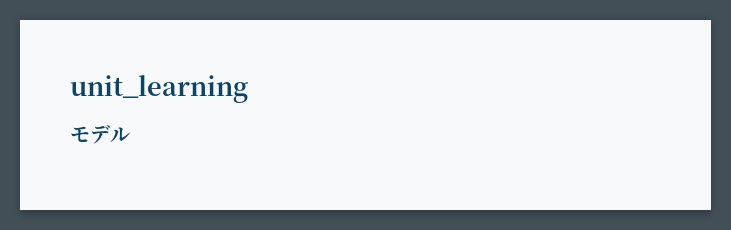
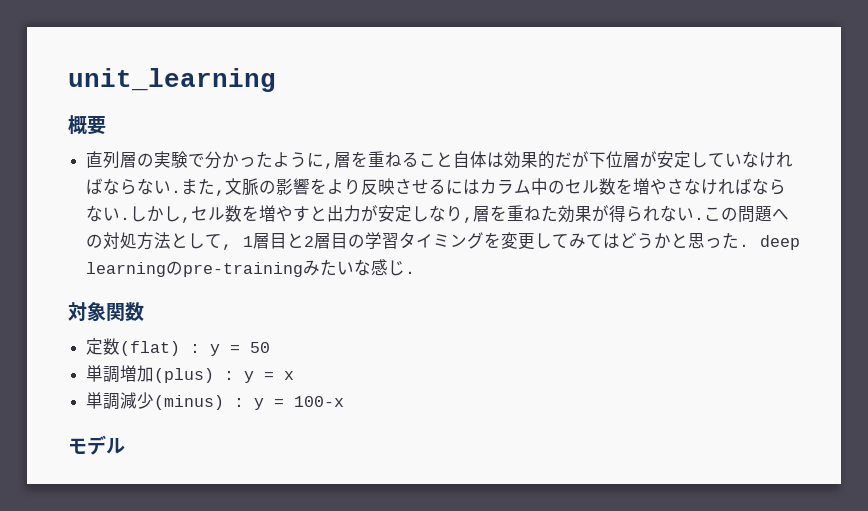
+ 概要
+ 直列層の実験で分かったように,層を重ねること自体は効果的だが下位層が安定していなければならない.また,文脈の影響をより反映させるにはカラム中のセル数を増やさなければならない.しかし,セル数を増やすと出力が安定しなり,層を重ねた効果が得られない.この問題への対処方法として, 1層目と2層目の学習タイミングを変更してみてはどうかと思った. deep learningのpre-trainingみたいな感じ.
+ 対象関数
+ 定数(flat) : y = 50
+ 単調増加(plus) : y = x
+ 単調減少(minus) : y = 100-x

